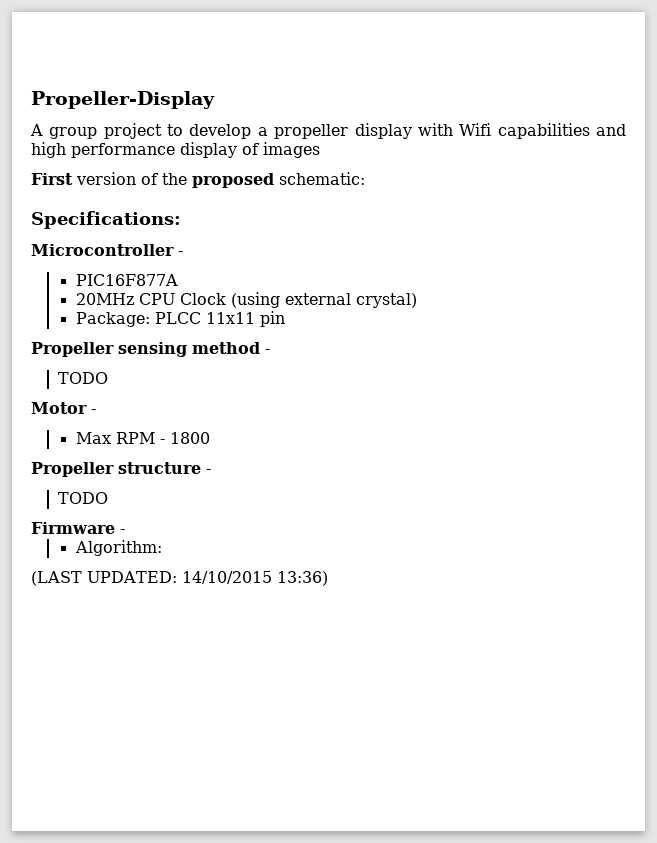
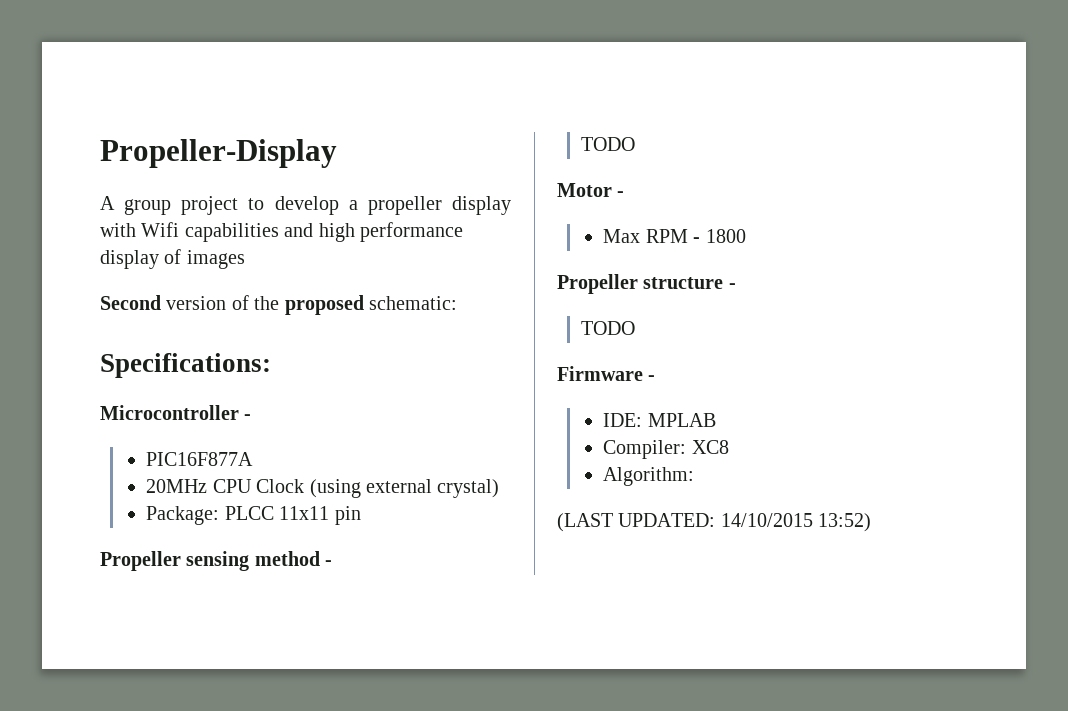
- First version of the proposed schematic:
+ Second version of the proposed schematic:
+ IDE: MPLAB
+ Compiler: XC8
- (LAST UPDATED: 14/10/2015 13:36)
+ (LAST UPDATED: 14/10/2015 13:52)

